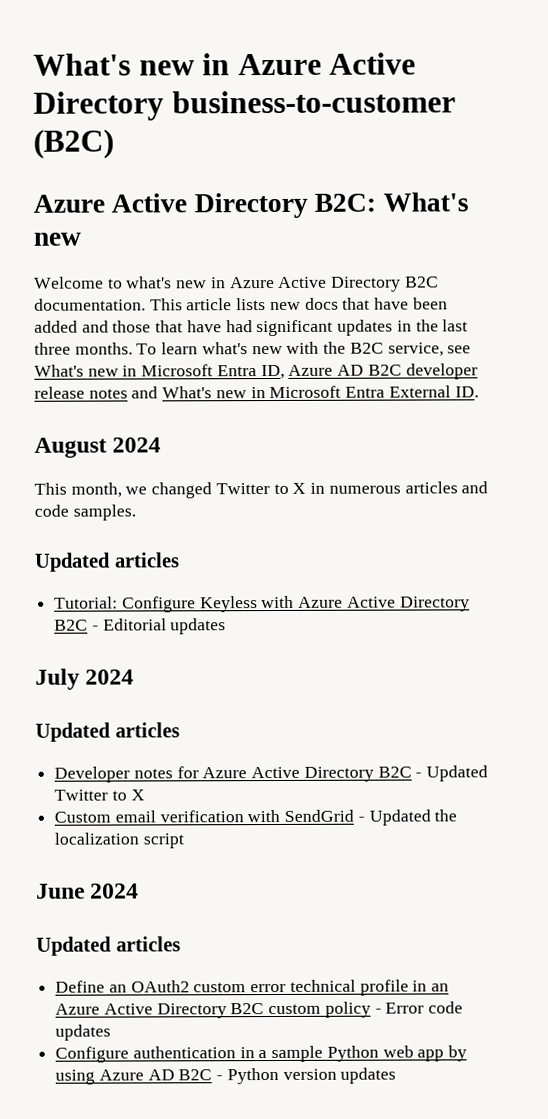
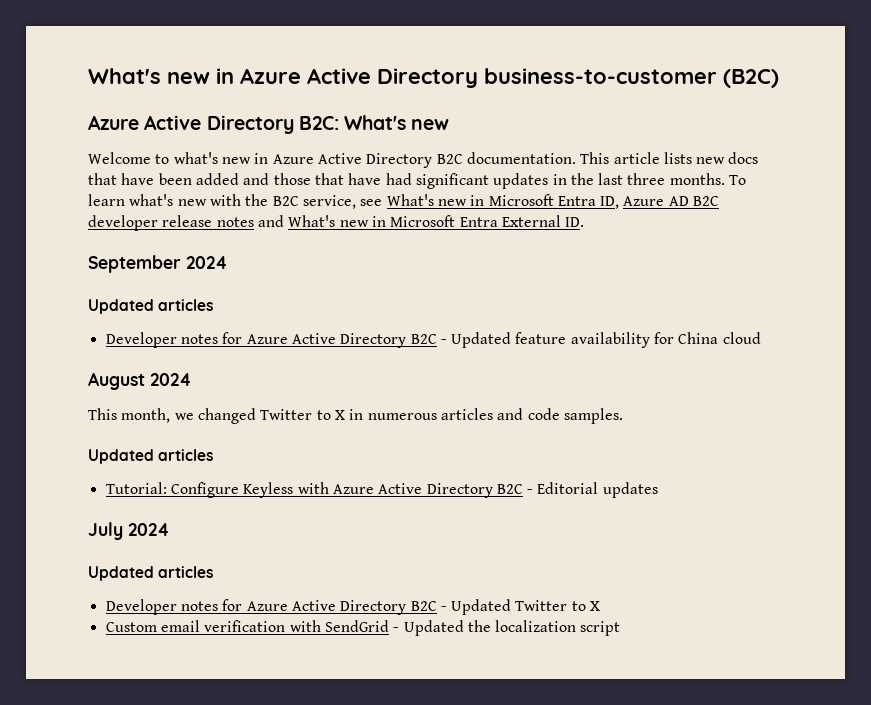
+ September 2024
+ Updated articles
+ Developer notes for Azure Active Directory B2C - Updated feature availability for China cloud
- June 2024
- Updated articles
- Define an OAuth2 custom error technical profile in an Azure Active Directory B2C custom policy - Error code updates
- Configure authentication in a sample Python web app by using Azure AD B2C - Python version updates

